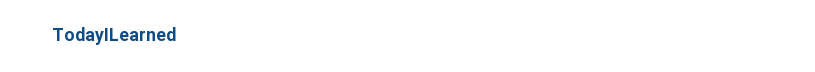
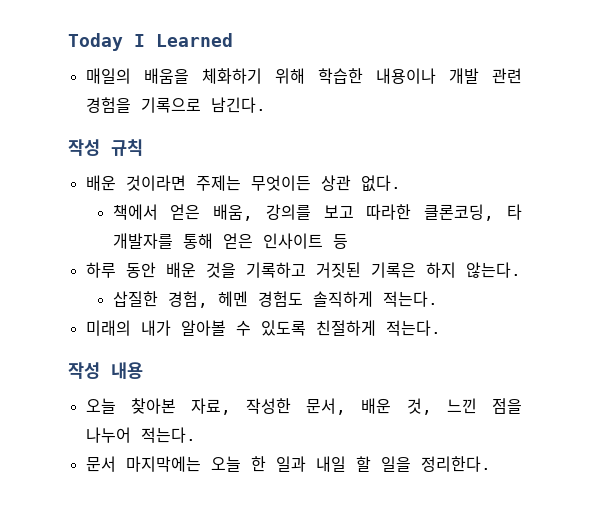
- TodayILearned
+ Today I Learned
+ 매일의 배움을 체화하기 위해 학습한 내용이나 개발 관련 경험을 기록으로 남긴다.
+ 작성 규칙
+ 배운 것이라면 주제는 무엇이든 상관 없다.
+ 책에서 얻은 배움, 강의를 보고 따라한 클론코딩, 타 개발자를 통해 얻은 인사이트 등
+ 하루 동안 배운 것을 기록하고 거짓된 기록은 하지 않는다.
+ 삽질한 경험, 헤멘 경험도 솔직하게 적는다.
+ 미래의 내가 알아볼 수 있도록 친절하게 적는다.
+ 작성 내용
+ 오늘 찾아본 자료, 작성한 문서, 배운 것, 느낀 점을 나누어 적는다.
+ 문서 마지막에는 오늘 한 일과 내일 할 일을 정리한다.

